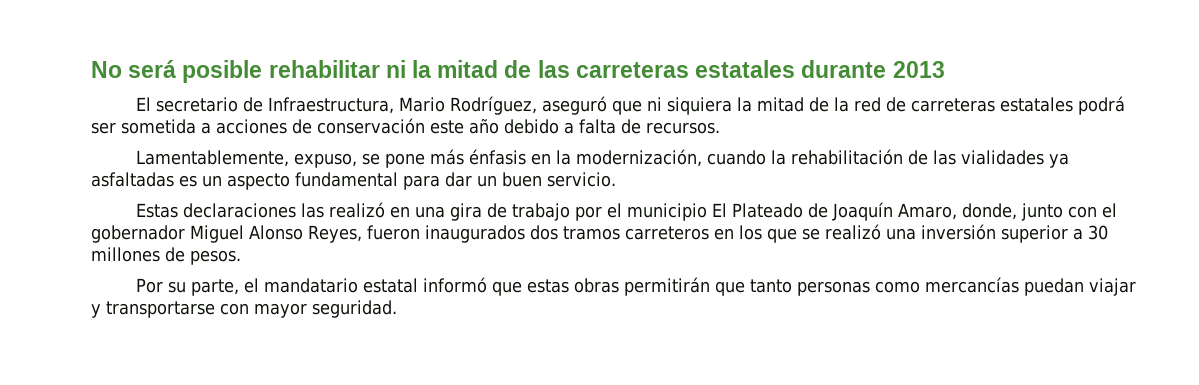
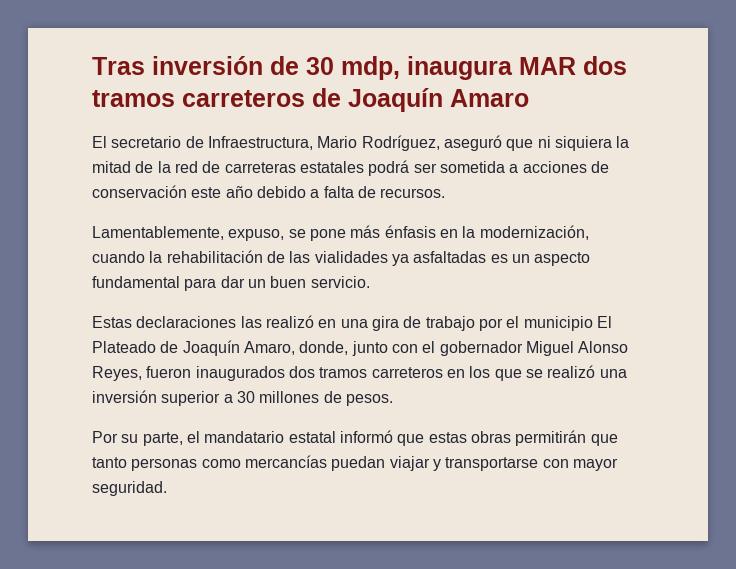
- No será posible rehabilitar ni la mitad de las carreteras estatales durante 2013
+ Tras inversión de 30 mdp, inaugura MAR dos tramos carreteros de Joaquín Amaro

